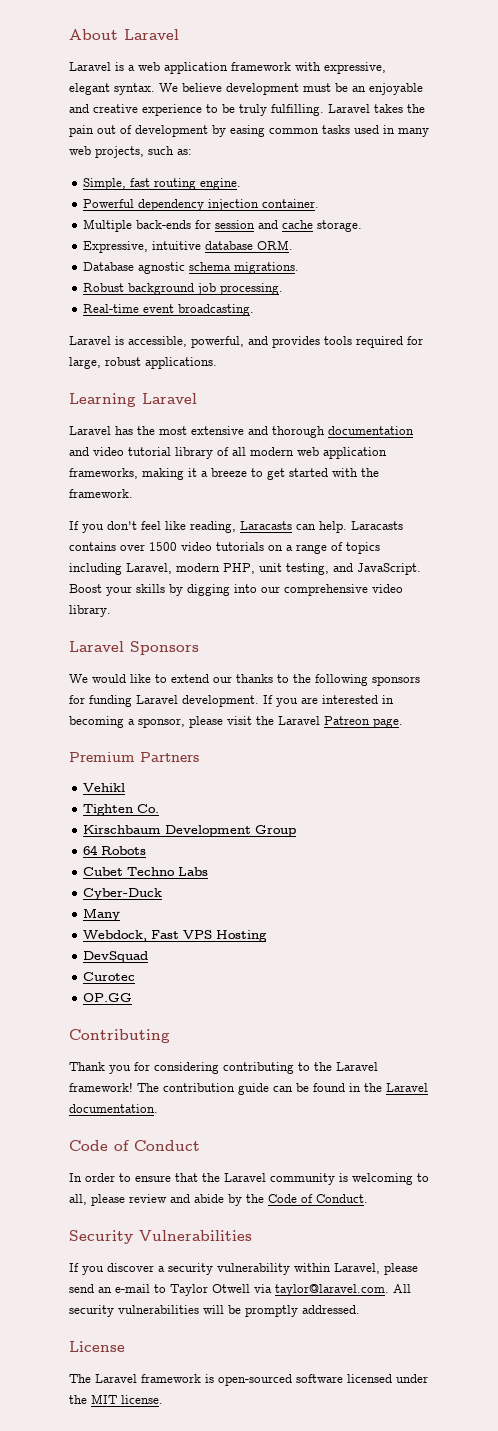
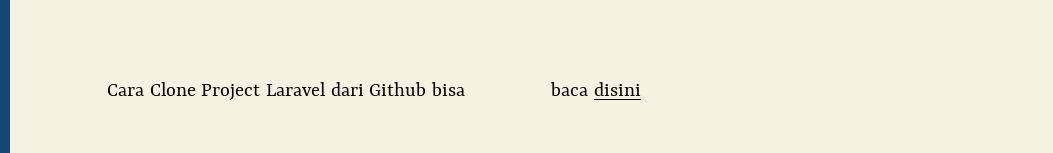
- About Laravel
- Laravel is a web application framework with expressive, elegant syntax. We believe development must be an enjoyable and creative experience to be truly fulfilling. Laravel takes the pain out of development by easing common tasks used in many web projects, such as:
- Simple, fast routing engine.
- Powerful dependency injection container.
- Multiple back-ends for session and cache storage.
- Expressive, intuitive database ORM.
- Database agnostic schema migrations.
- Robust background job processing.
- Real-time event broadcasting.
- Laravel is accessible, powerful, and provides tools required for large, robust applications.
- Learning Laravel
- Laravel has the most extensive and thorough documentation and video tutorial library of all modern web application frameworks, making it a breeze to get started with the framework.
- If you don't feel like reading, Laracasts can help. Laracasts contains over 1500 video tutorials on a range of topics including Laravel, modern PHP, unit testing, and JavaScript. Boost your skills by digging into our comprehensive video library.
- Laravel Sponsors
- We would like to extend our thanks to the following sponsors for funding Laravel development. If you are interested in becoming a sponsor, please visit the Laravel Patreon page.
- Premium Partners
- Vehikl
- Tighten Co.
- Kirschbaum Development Group
- 64 Robots
- Cubet Techno Labs
- Cyber-Duck
- Many
- Webdock, Fast VPS Hosting
- DevSquad
- Curotec
- OP.GG
- Contributing
- Thank you for considering contributing to the Laravel framework! The contribution guide can be found in the Laravel documentation.
- Code of Conduct
- In order to ensure that the Laravel community is welcoming to all, please review and abide by the Code of Conduct.
- Security Vulnerabilities
- If you discover a security vulnerability within Laravel, please send an e-mail to Taylor Otwell via taylor@laravel.com. All security vulnerabilities will be promptly addressed.
- License
- The Laravel framework is open-sourced software licensed under the MIT license.
+ Cara Clone Project Laravel dari Github bisa baca disini

